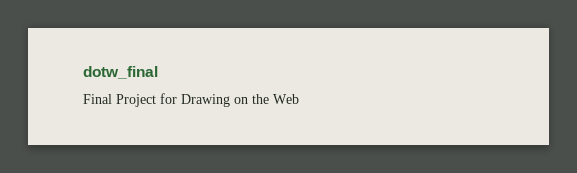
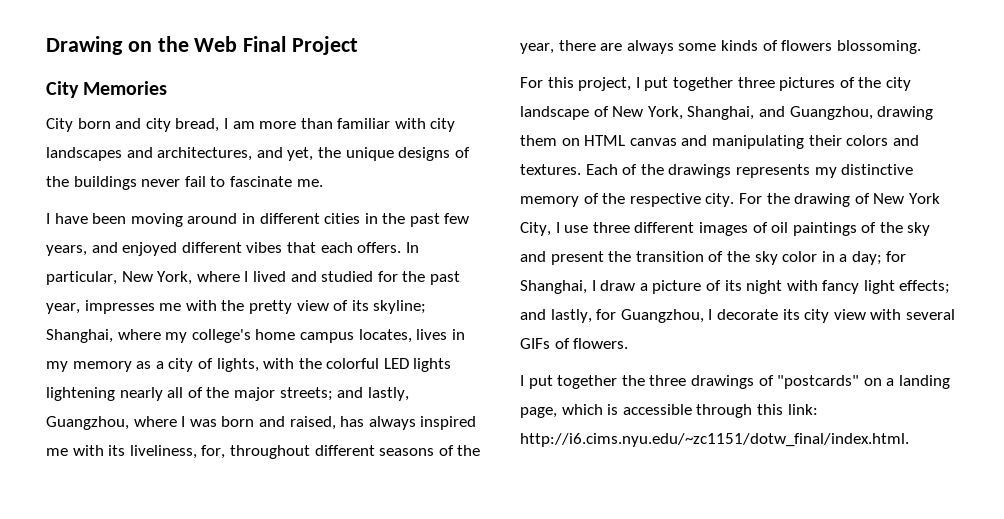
- dotw_final
- Final Project for Drawing on the Web
+ Drawing on the Web Final Project
+ City Memories
+ City born and city bread, I am more than familiar with city landscapes and architectures, and yet, the unique designs of the buildings never fail to fascinate me.
+ I have been moving around in different cities in the past few years, and enjoyed different vibes that each offers. In particular, New York, where I lived and studied for the past year, impresses me with the pretty view of its skyline; Shanghai, where my college's home campus locates, lives in my memory as a city of lights, with the colorful LED lights lightening nearly all of the major streets; and lastly, Guangzhou, where I was born and raised, has always inspired me with its liveliness, for, throughout different seasons of the year, there are always some kinds of flowers blossoming.
+ For this project, I put together three pictures of the city landscape of New York, Shanghai, and Guangzhou, drawing them on HTML canvas and manipulating their colors and textures. Each of the drawings represents my distinctive memory of the respective city. For the drawing of New York City, I use three different images of oil paintings of the sky and present the transition of the sky color in a day; for Shanghai, I draw a picture of its night with fancy light effects; and lastly, for Guangzhou, I decorate its city view with several GIFs of flowers.
+ I put together the three drawings of "postcards" on a landing page, which is accessible through this link: http://i6.cims.nyu.edu/~zc1151/dotw_final/index.html.

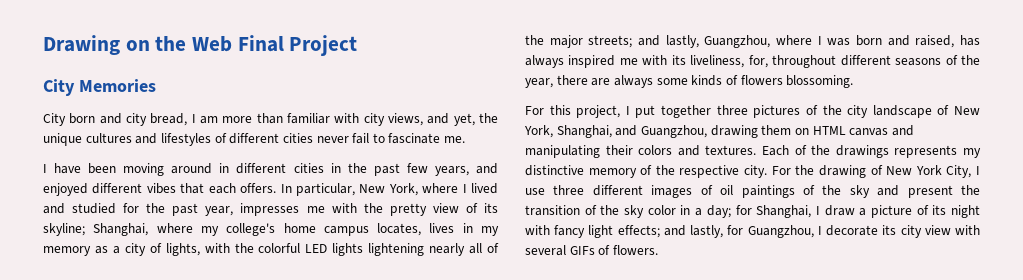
- City born and city bread, I am more than familiar with city landscapes and architectures, and yet, the unique designs of the buildings never fail to fascinate me.
+ City born and city bread, I am more than familiar with city views, and yet, the unique cultures and lifestyles of different cities never fail to fascinate me.
- I put together the three drawings of "postcards" on a landing page, which is accessible through this link: http://i6.cims.nyu.edu/~zc1151/dotw_final/index.html.

